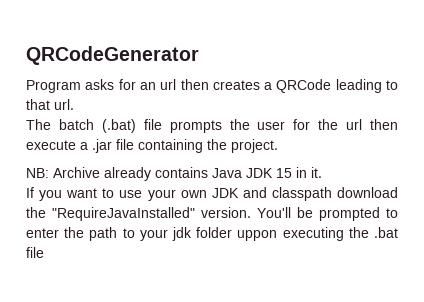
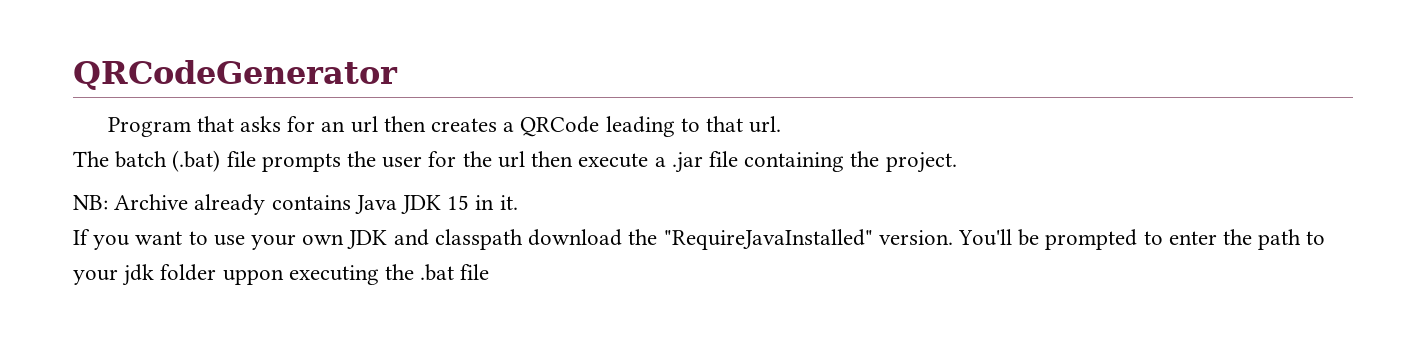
- Program asks for an url then creates a QRCode leading to that url.
+ Program that asks for an url then creates a QRCode leading to that url.

